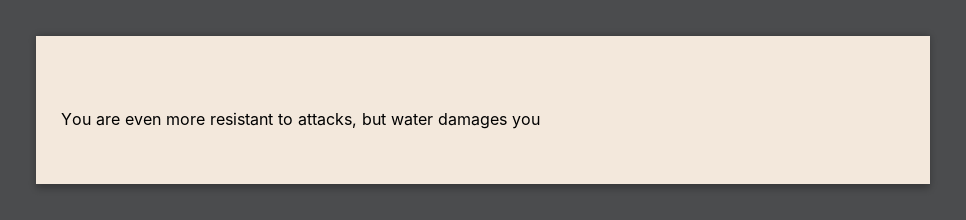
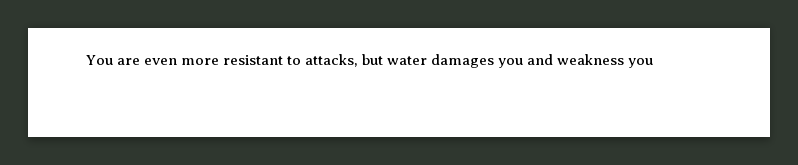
- You are even more resistant to attacks, but water damages you
+ You are even more resistant to attacks, but water damages you and weakness you

